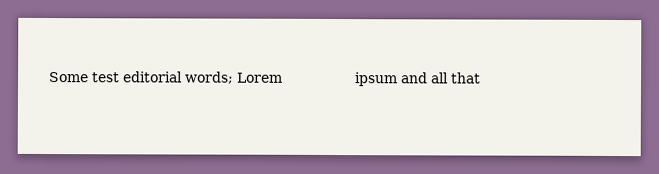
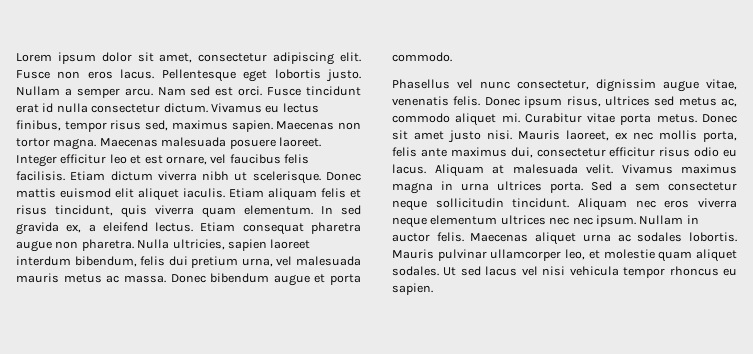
- Some test editorial words; Lorem ipsum and all that
+ Lorem ipsum dolor sit amet, consectetur adipiscing elit. Fusce non eros lacus. Pellentesque eget lobortis justo. Nullam a semper arcu. Nam sed est orci. Fusce tincidunt erat id nulla consectetur dictum. Vivamus eu lectus finibus, tempor risus sed, maximus sapien. Maecenas non tortor magna. Maecenas malesuada posuere laoreet. Integer efficitur leo et est ornare, vel faucibus felis facilisis. Etiam dictum viverra nibh ut scelerisque. Donec mattis euismod elit aliquet iaculis. Etiam aliquam felis et risus tincidunt, quis viverra quam elementum. In sed gravida ex, a eleifend lectus. Etiam consequat pharetra augue non pharetra. Nulla ultricies, sapien laoreet interdum bibendum, felis dui pretium urna, vel malesuada mauris metus ac massa. Donec bibendum augue et porta commodo.
+ Phasellus vel nunc consectetur, dignissim augue vitae, venenatis felis. Donec ipsum risus, ultrices sed metus ac, commodo aliquet mi. Curabitur vitae porta metus. Donec sit amet justo nisi. Mauris laoreet, ex nec mollis porta, felis ante maximus dui, consectetur efficitur risus odio eu lacus. Aliquam at malesuada velit. Vivamus maximus magna in urna ultrices porta. Sed a sem consectetur neque sollicitudin tincidunt. Aliquam nec eros viverra neque elementum ultrices nec nec ipsum. Nullam in auctor felis. Maecenas aliquet urna ac sodales lobortis. Mauris pulvinar ullamcorper leo, et molestie quam aliquet sodales. Ut sed lacus vel nisi vehicula tempor rhoncus eu sapien.

